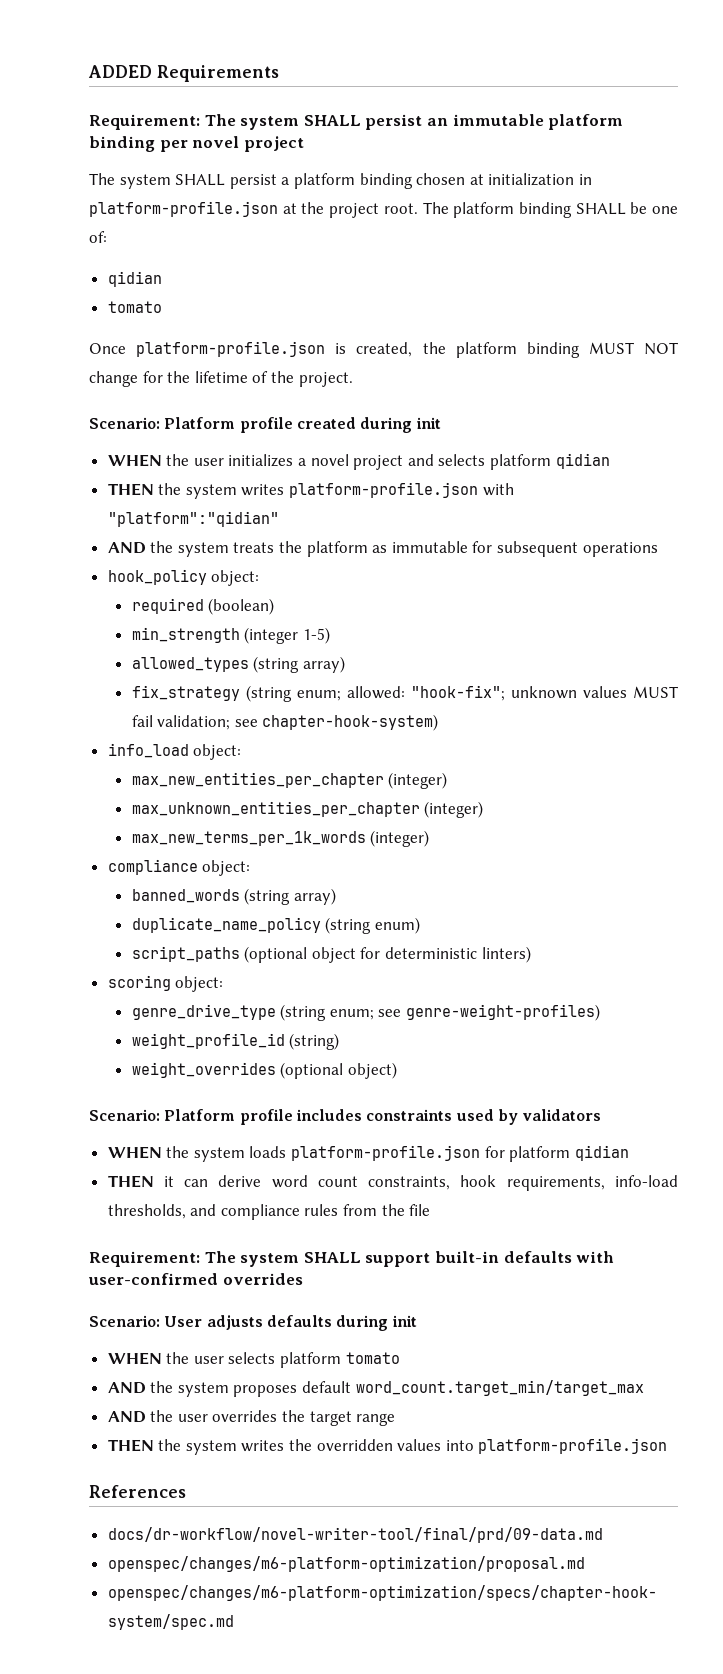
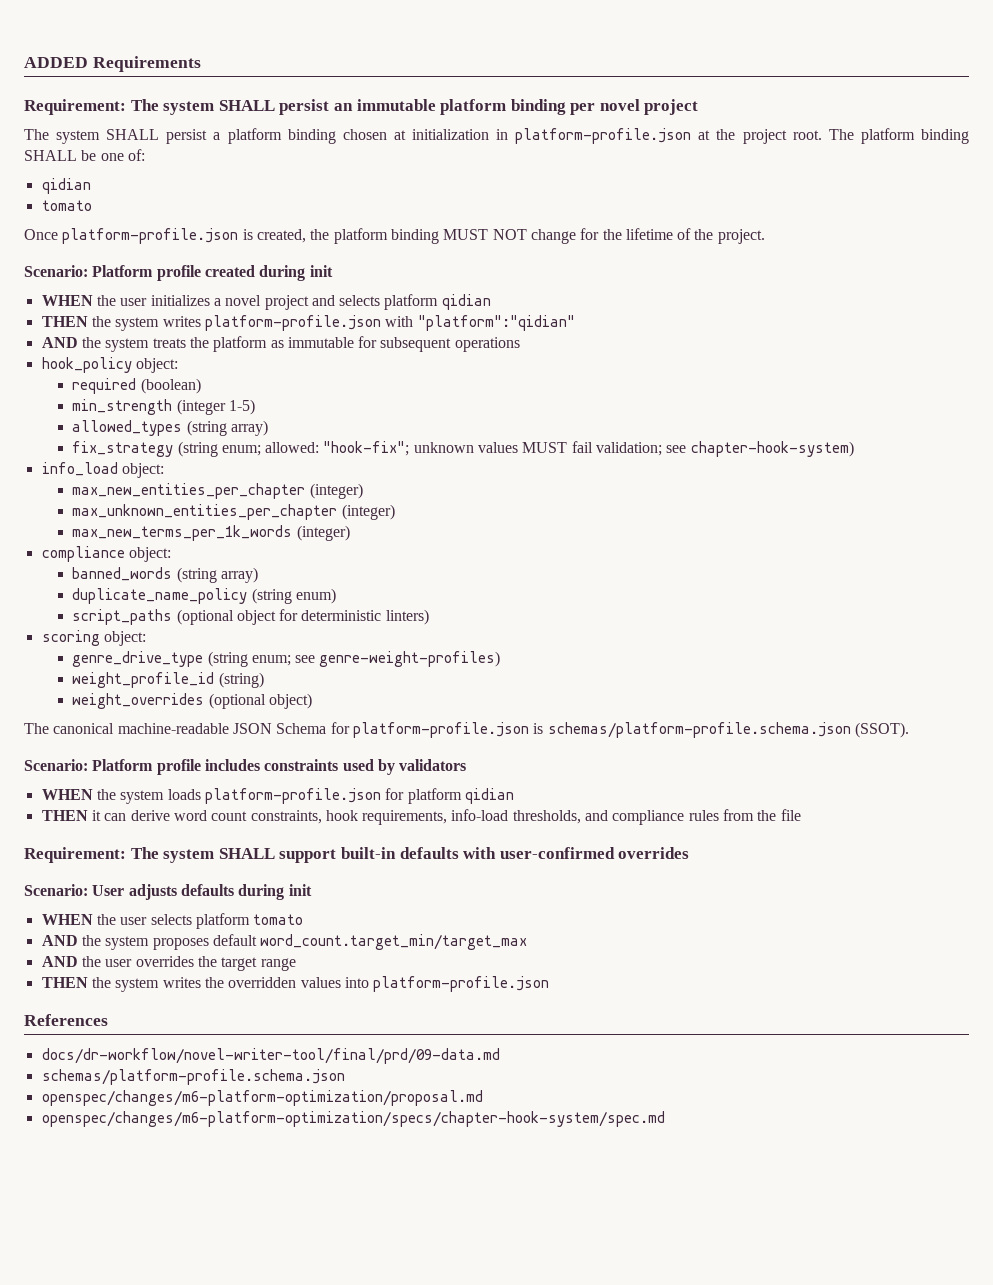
+ The canonical machine-readable JSON Schema for platform-profile.json is schemas/platform-profile.schema.json (SSOT).
  docs/dr-workflow/novel-writer-tool/final/prd/09-data.md
+ schemas/platform-profile.schema.json

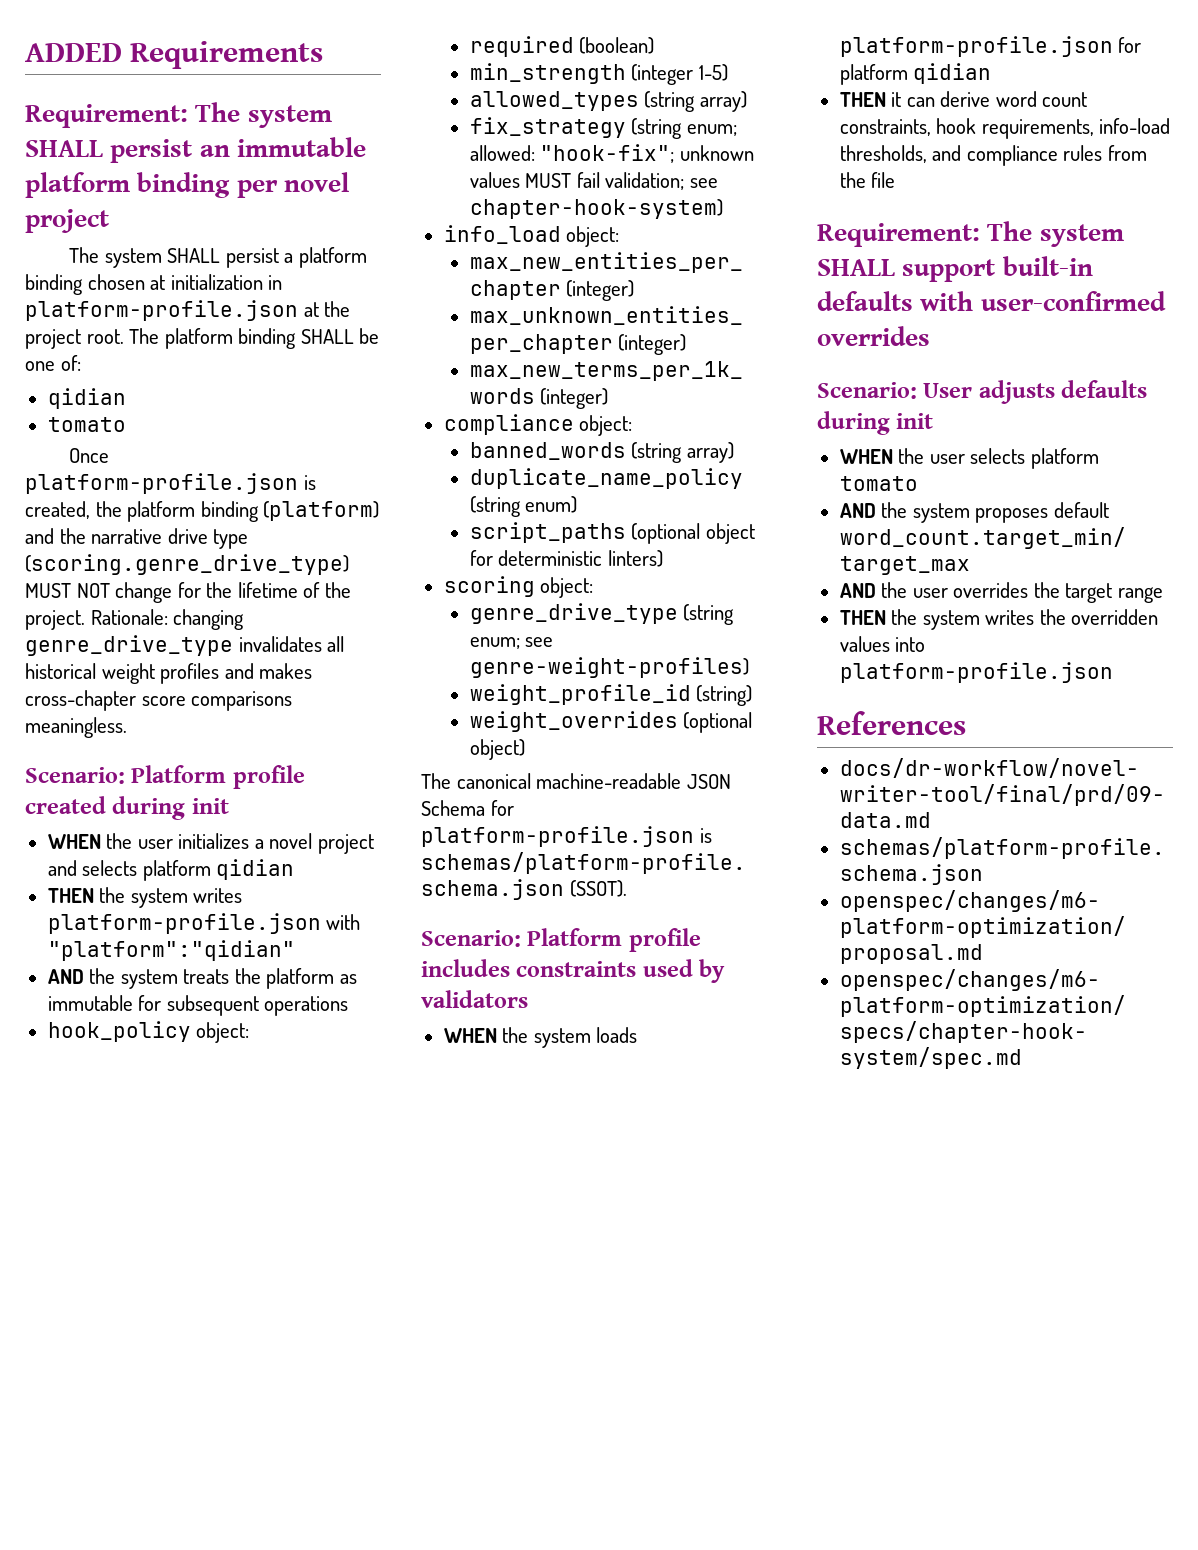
- Once platform-profile.json is created, the platform binding MUST NOT change for the lifetime of the project.
+ Once platform-profile.json is created, the platform binding (platform) and the narrative drive type (scoring.genre_drive_type) MUST NOT change for the lifetime of the project. Rationale: changing genre_drive_type invalidates all historical weight profiles and makes cross-chapter score comparisons meaningless.

